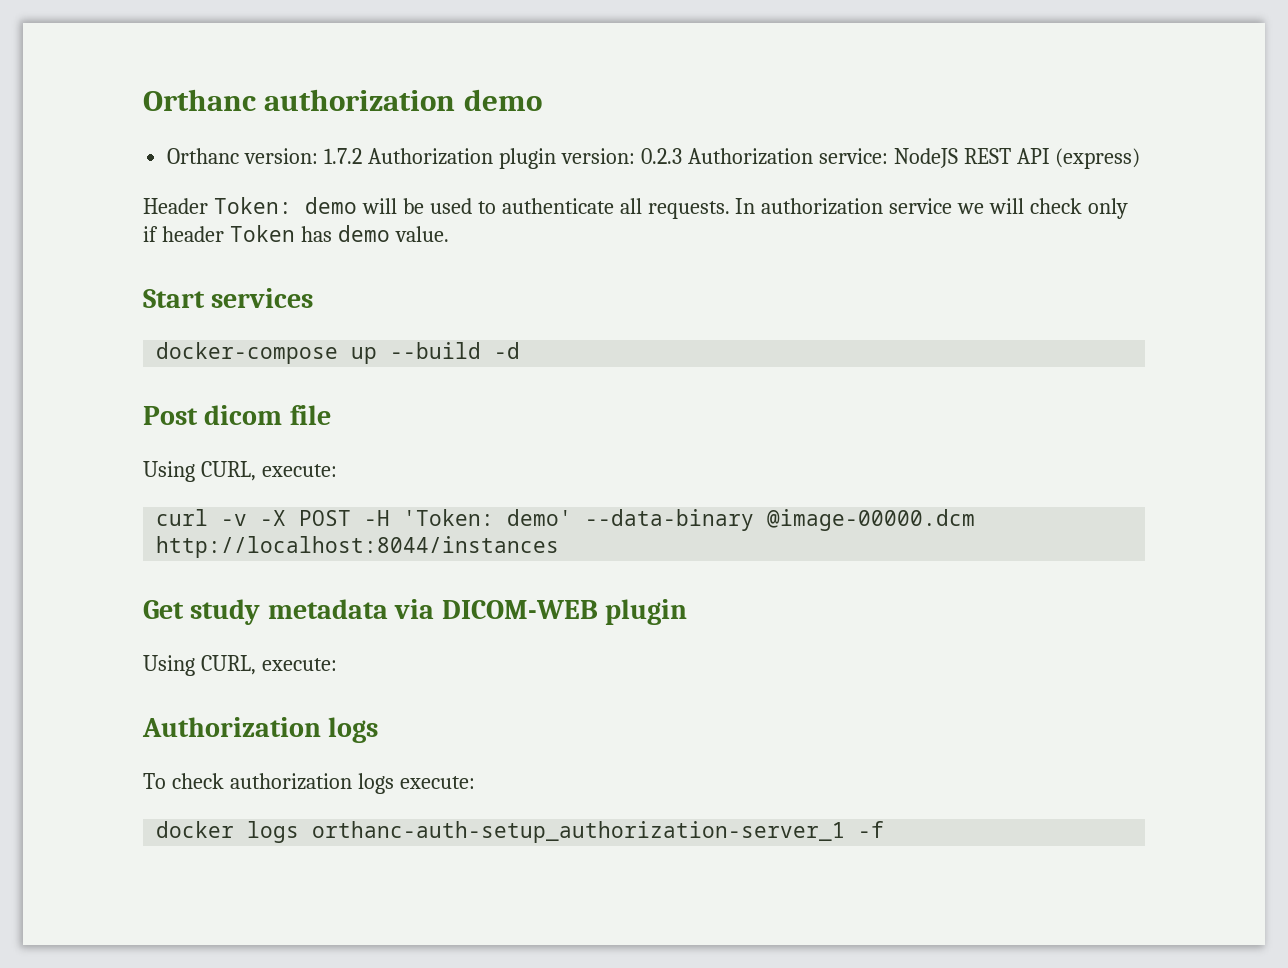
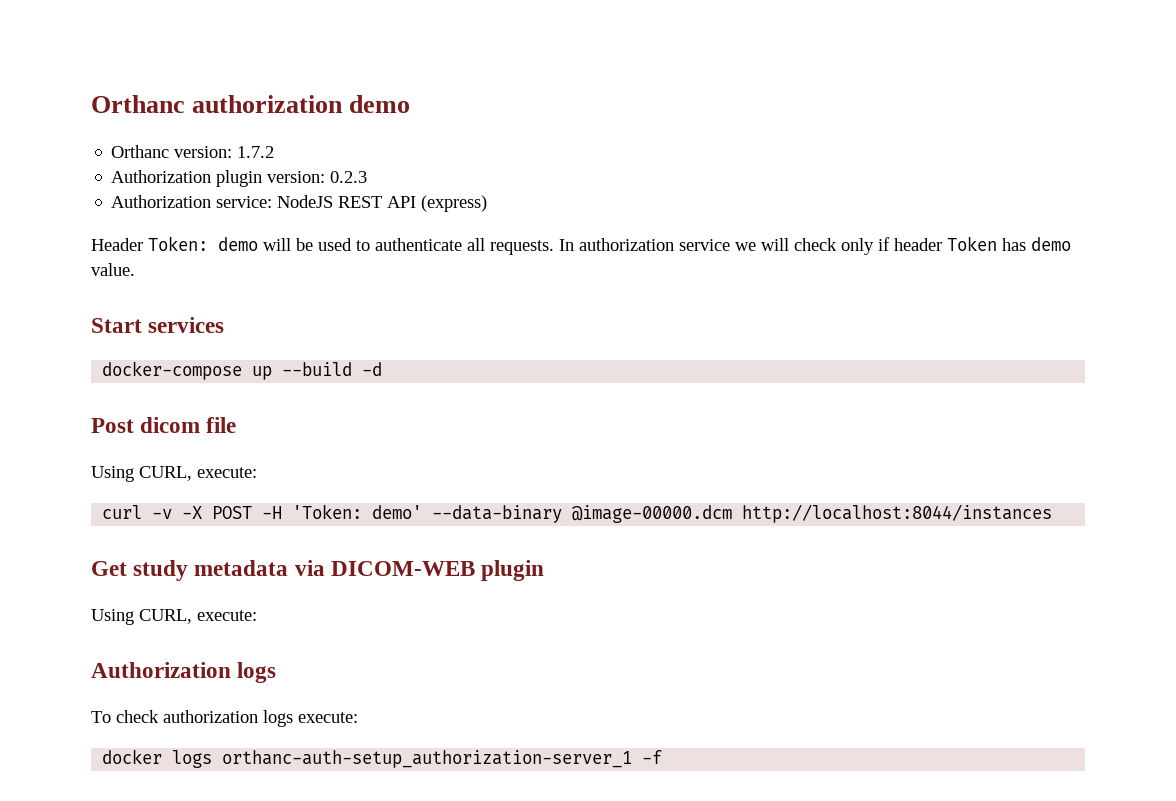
- Orthanc version: 1.7.2 Authorization plugin version: 0.2.3 Authorization service: NodeJS REST API (express)
+ Orthanc version: 1.7.2
+ Authorization plugin version: 0.2.3
+ Authorization service: NodeJS REST API (express)

